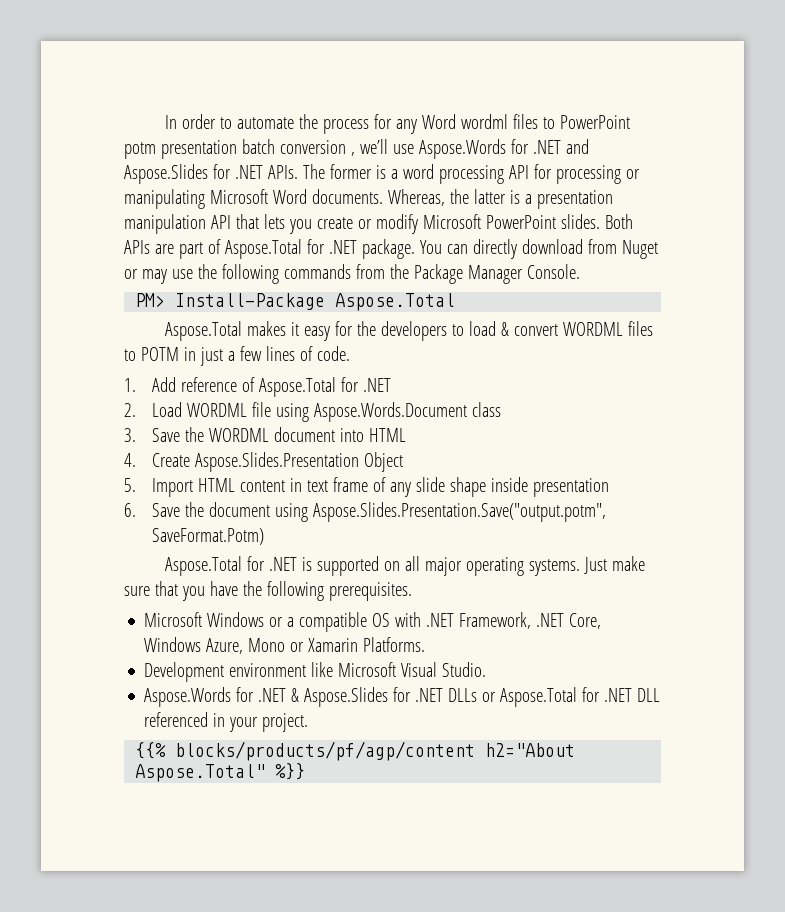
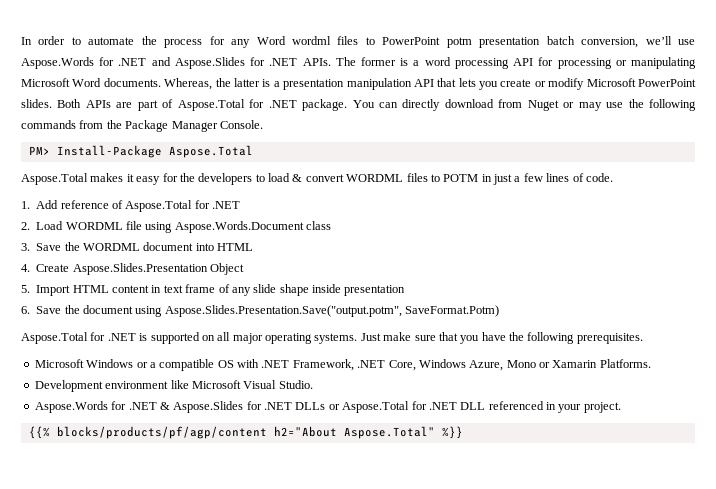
- In order to automate the process for any Word wordml files to PowerPoint potm presentation batch conversion , we’ll use Aspose.Words for .NET and Aspose.Slides for .NET APIs.
+ In order to automate the process for any Word wordml files to PowerPoint potm presentation batch conversion, we’ll use Aspose.Words for .NET and Aspose.Slides for .NET APIs.

